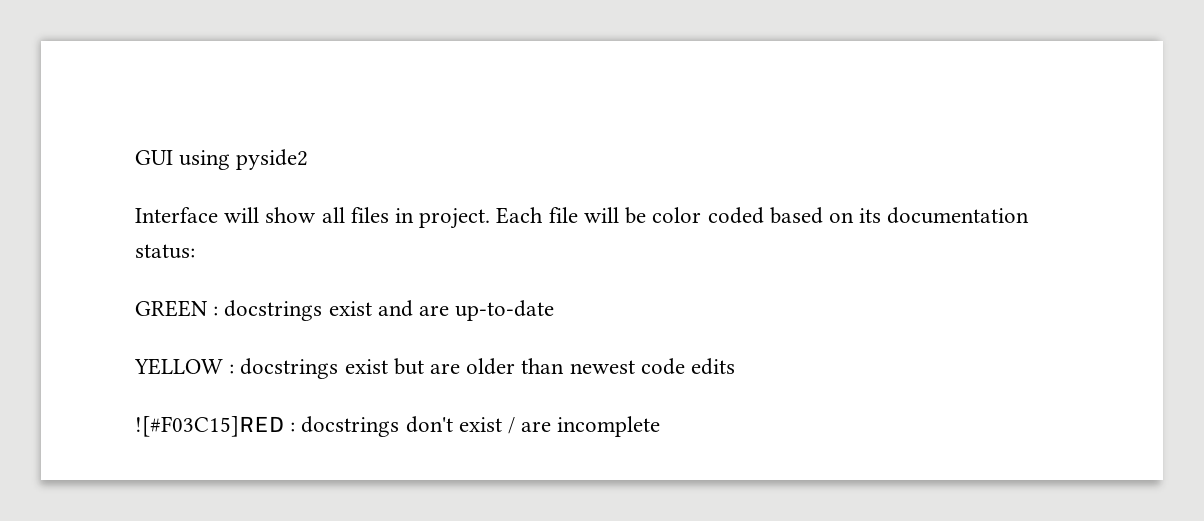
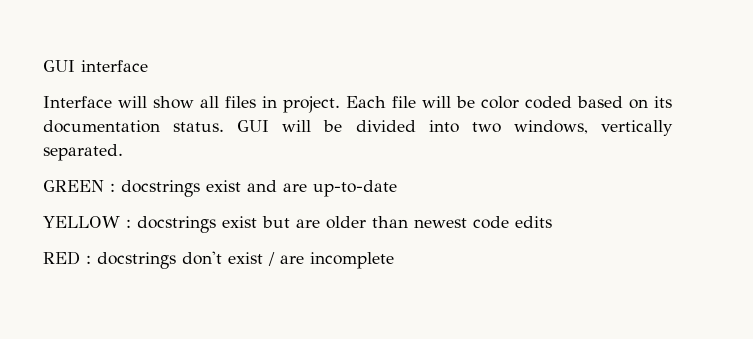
- GUI using pyside2
+ GUI interface
- Each file will be color coded based on its documentation status:
+ Each file will be color coded based on its documentation status. GUI will be divided into two windows, vertically separated.
- ![#F03C15]RED : docstrings don't exist / are incomplete
+ RED : docstrings don't exist / are incomplete

